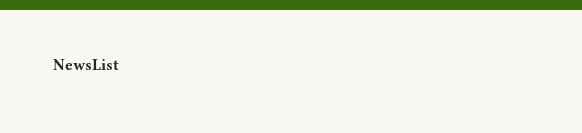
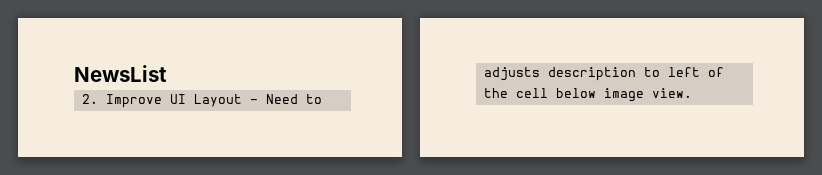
+ 2. Improve UI Layout - Need to adjusts description to left of the cell below image view.

